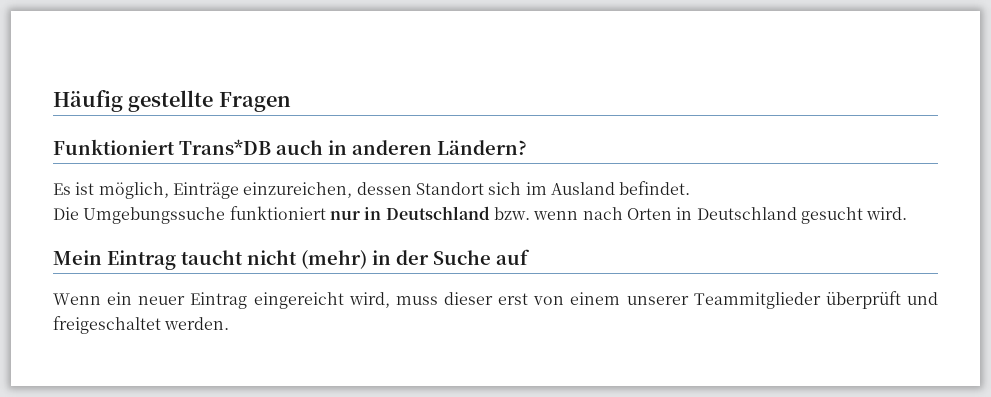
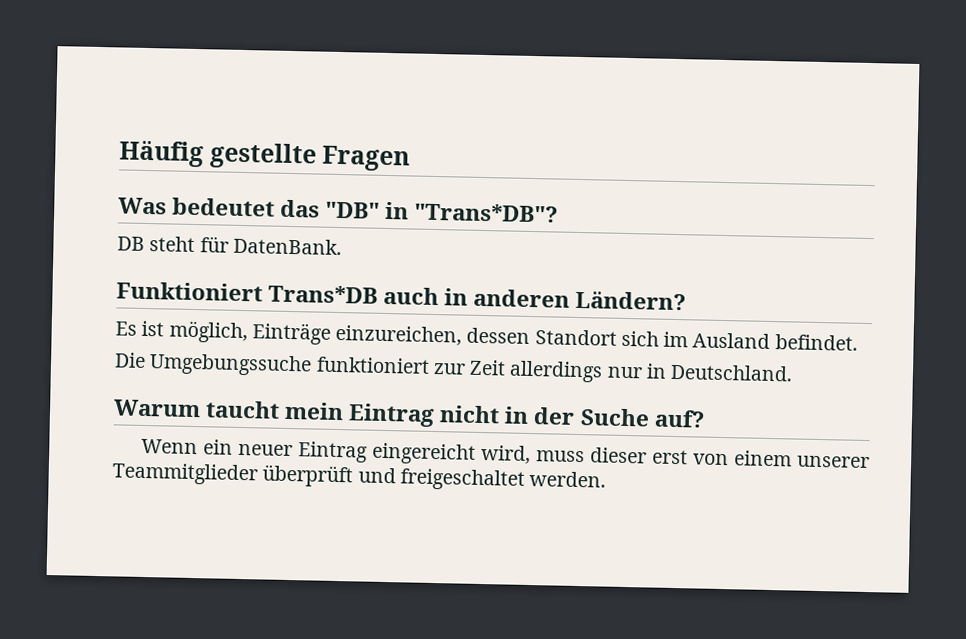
+ Was bedeutet das "DB" in "Trans*DB"?
+ DB steht für DatenBank.
- Die Umgebungssuche funktioniert nur in Deutschland bzw. wenn nach Orten in Deutschland gesucht wird.
- Mein Eintrag taucht nicht (mehr) in der Suche auf
+ Die Umgebungssuche funktioniert zur Zeit allerdings nur in Deutschland.
+ Warum taucht mein Eintrag nicht in der Suche auf?

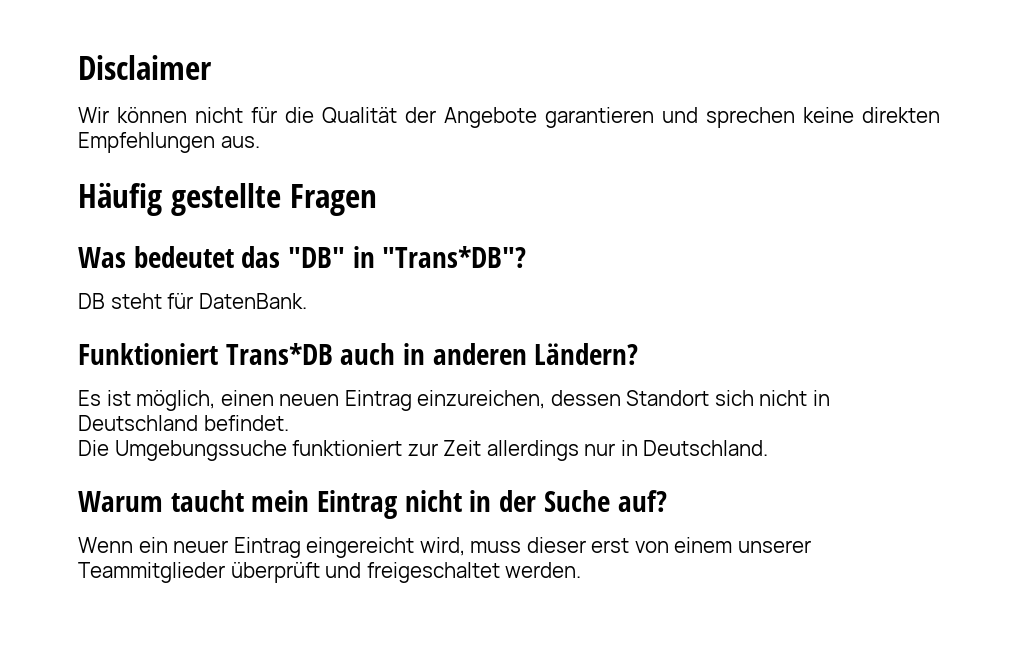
+ Disclaimer
+ Wir können nicht für die Qualität der Angebote garantieren und sprechen keine direkten Empfehlungen aus.
- Es ist möglich, Einträge einzureichen, dessen Standort sich im Ausland befindet.
+ Es ist möglich, einen neuen Eintrag einzureichen, dessen Standort sich nicht in Deutschland befindet.

